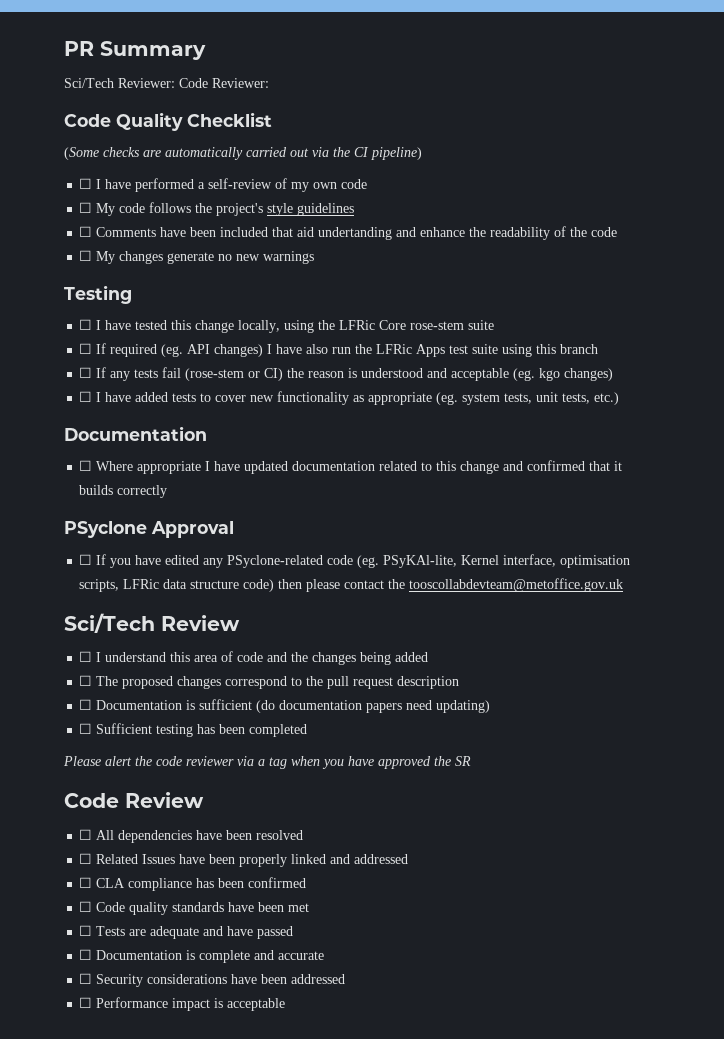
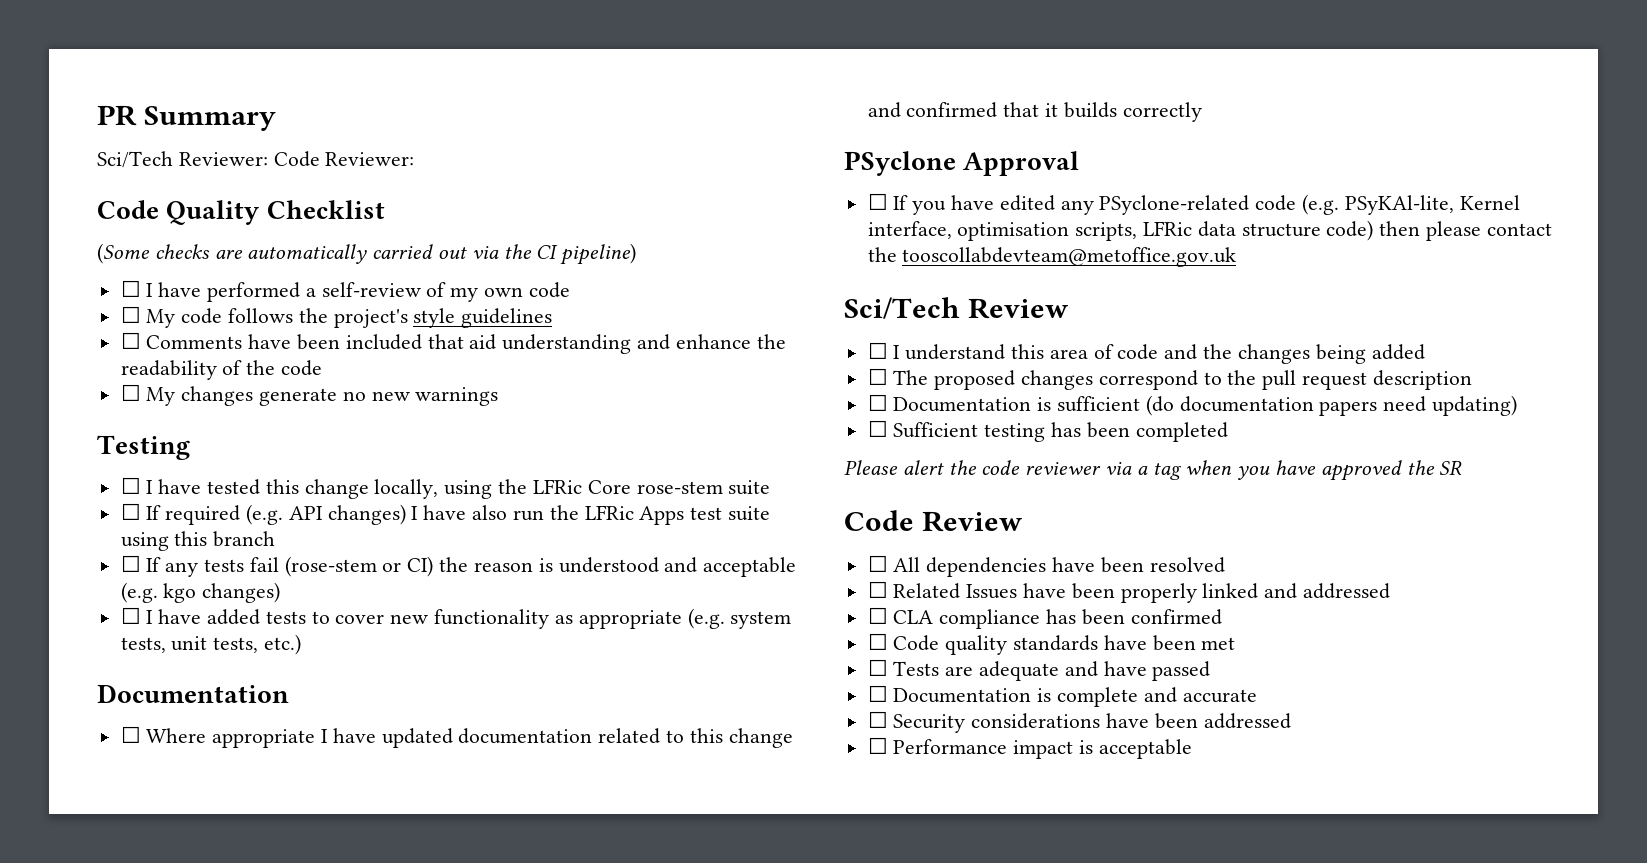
- ☐ Comments have been included that aid undertanding and enhance the readability of the code
+ ☐ Comments have been included that aid understanding and enhance the readability of the code
- ☐ If required (eg. API changes) I have also run the LFRic Apps test suite using this branch
+ ☐ If required (e.g. API changes) I have also run the LFRic Apps test suite using this branch
- ☐ If any tests fail (rose-stem or CI) the reason is understood and acceptable (eg. kgo changes)
+ ☐ If any tests fail (rose-stem or CI) the reason is understood and acceptable (e.g. kgo changes)
- ☐ I have added tests to cover new functionality as appropriate (eg. system tests, unit tests, etc.)
+ ☐ I have added tests to cover new functionality as appropriate (e.g. system tests, unit tests, etc.)
- ☐ If you have edited any PSyclone-related code (eg. PSyKAl-lite, Kernel interface, optimisation scripts, LFRic data structure code) then please contact the tooscollabdevteam@metoffice.gov.uk
+ ☐ If you have edited any PSyclone-related code (e.g. PSyKAl-lite, Kernel interface, optimisation scripts, LFRic data structure code) then please contact the tooscollabdevteam@metoffice.gov.uk

